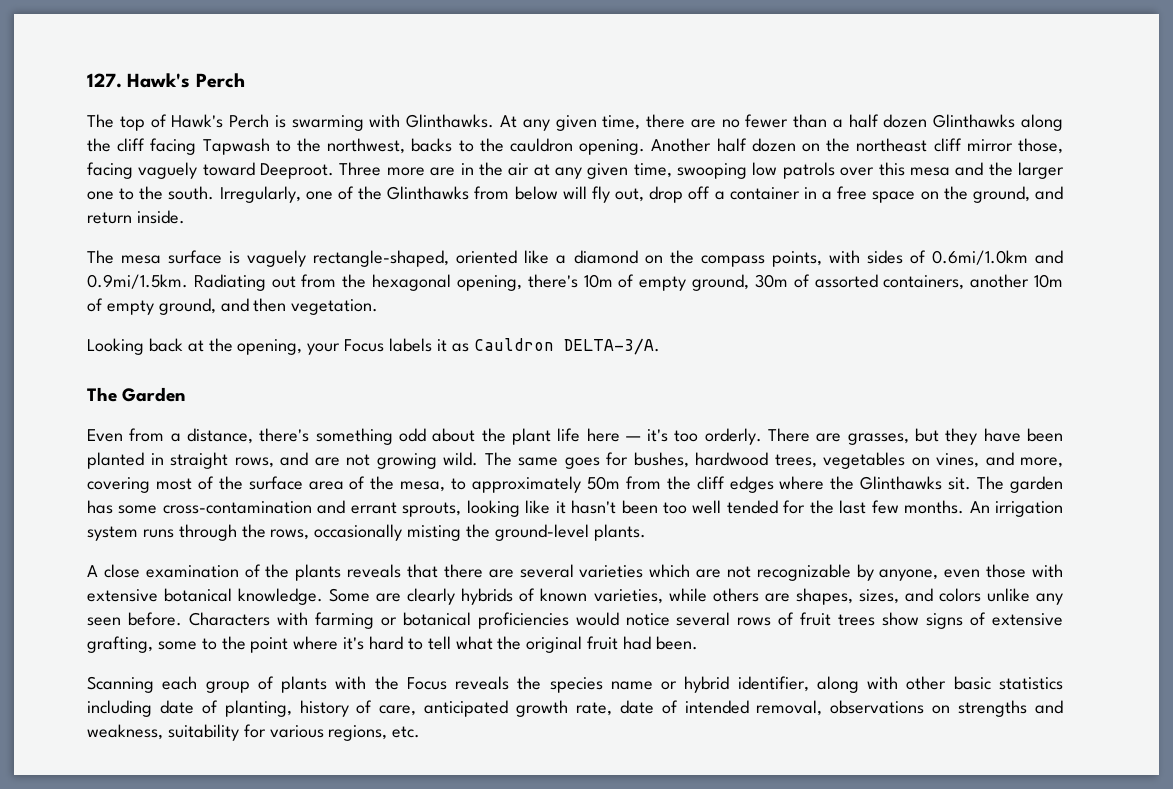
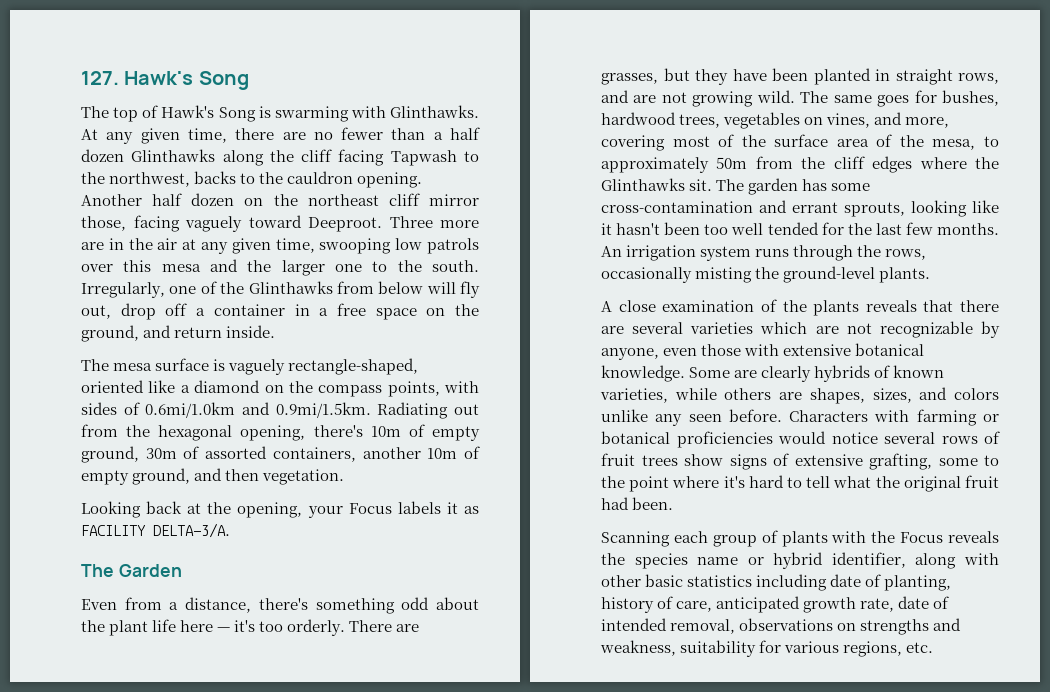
- 127. Hawk's Perch
+ 127. Hawk's Song
- The top of Hawk's Perch is swarming with Glinthawks.
+ The top of Hawk's Song is swarming with Glinthawks.
- Looking back at the opening, your Focus labels it as Cauldron DELTA-3/A.
+ Looking back at the opening, your Focus labels it as FACILITY DELTA-3/A.

